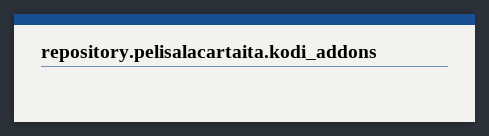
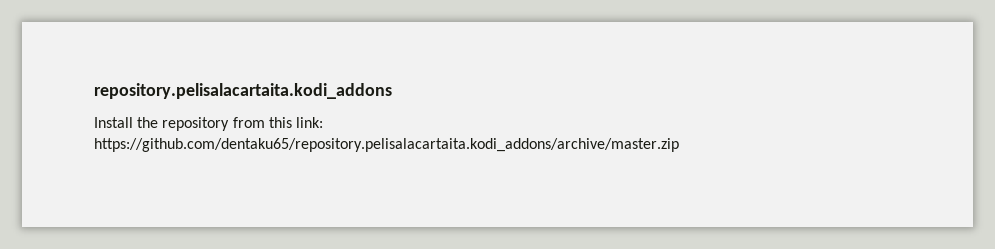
+ Install the repository from this link: https://github.com/dentaku65/repository.pelisalacartaita.kodi_addons/archive/master.zip

